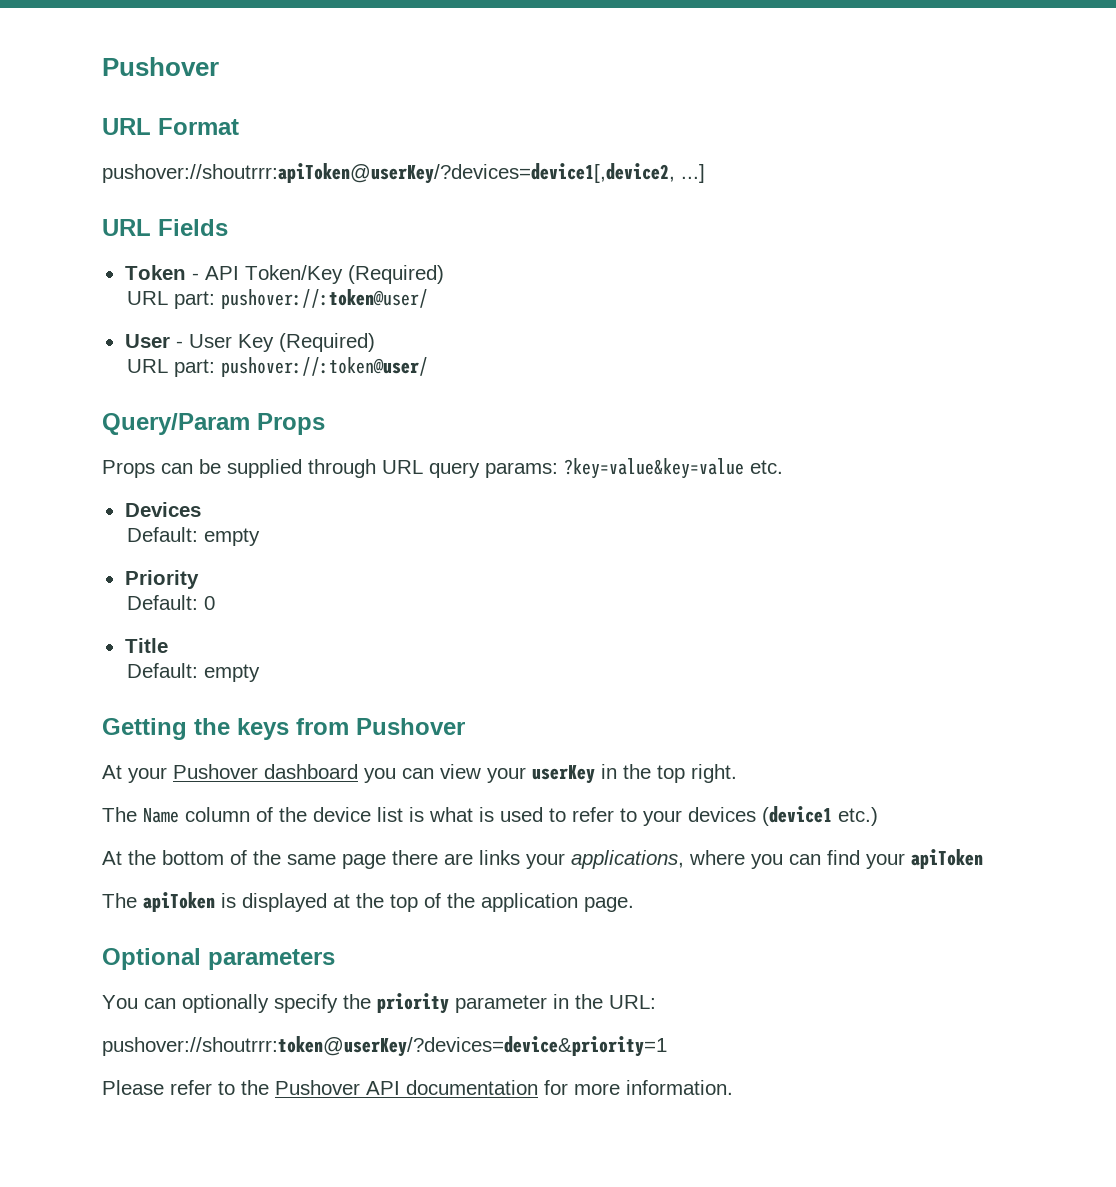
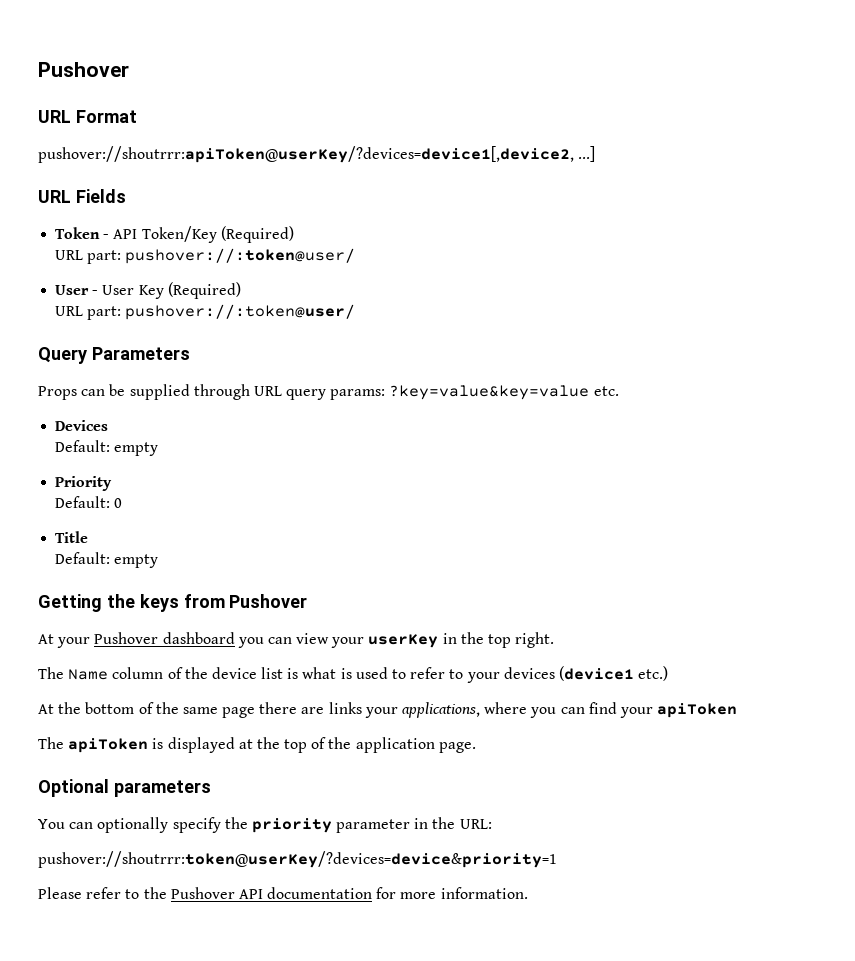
- Query/Param Props
+ Query Parameters

